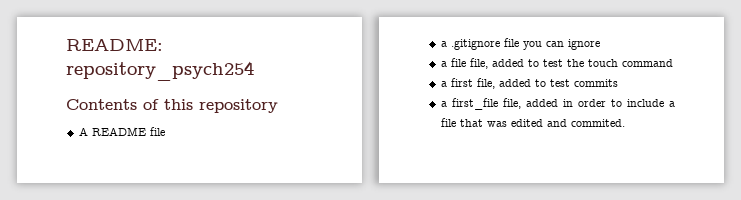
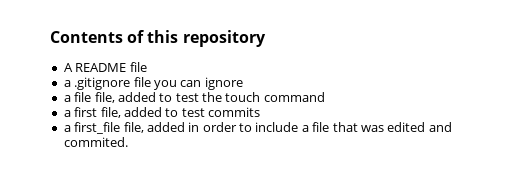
- README: repository_psych254

